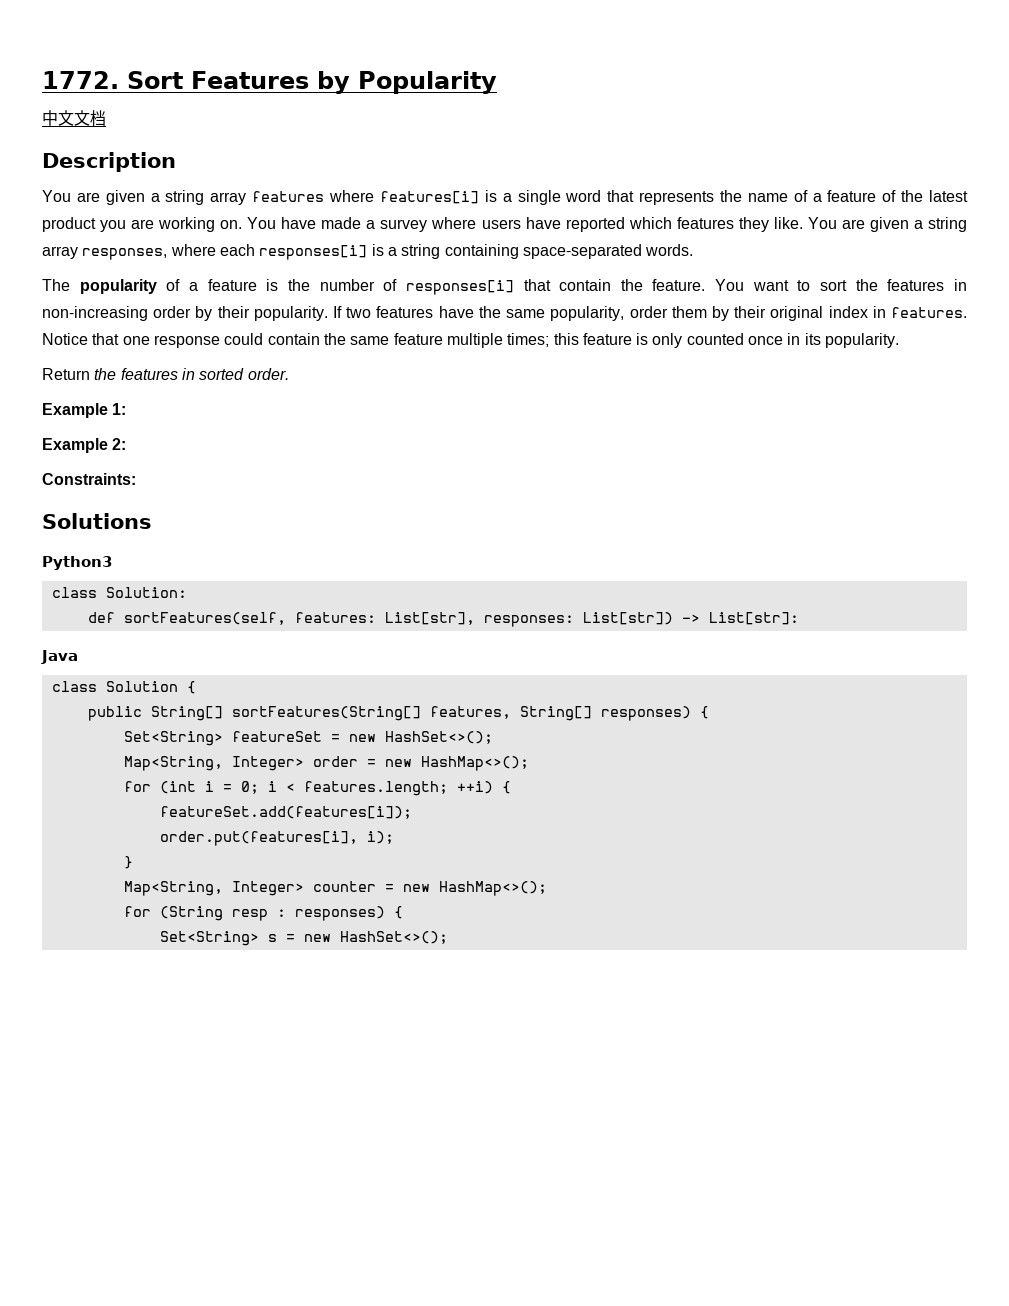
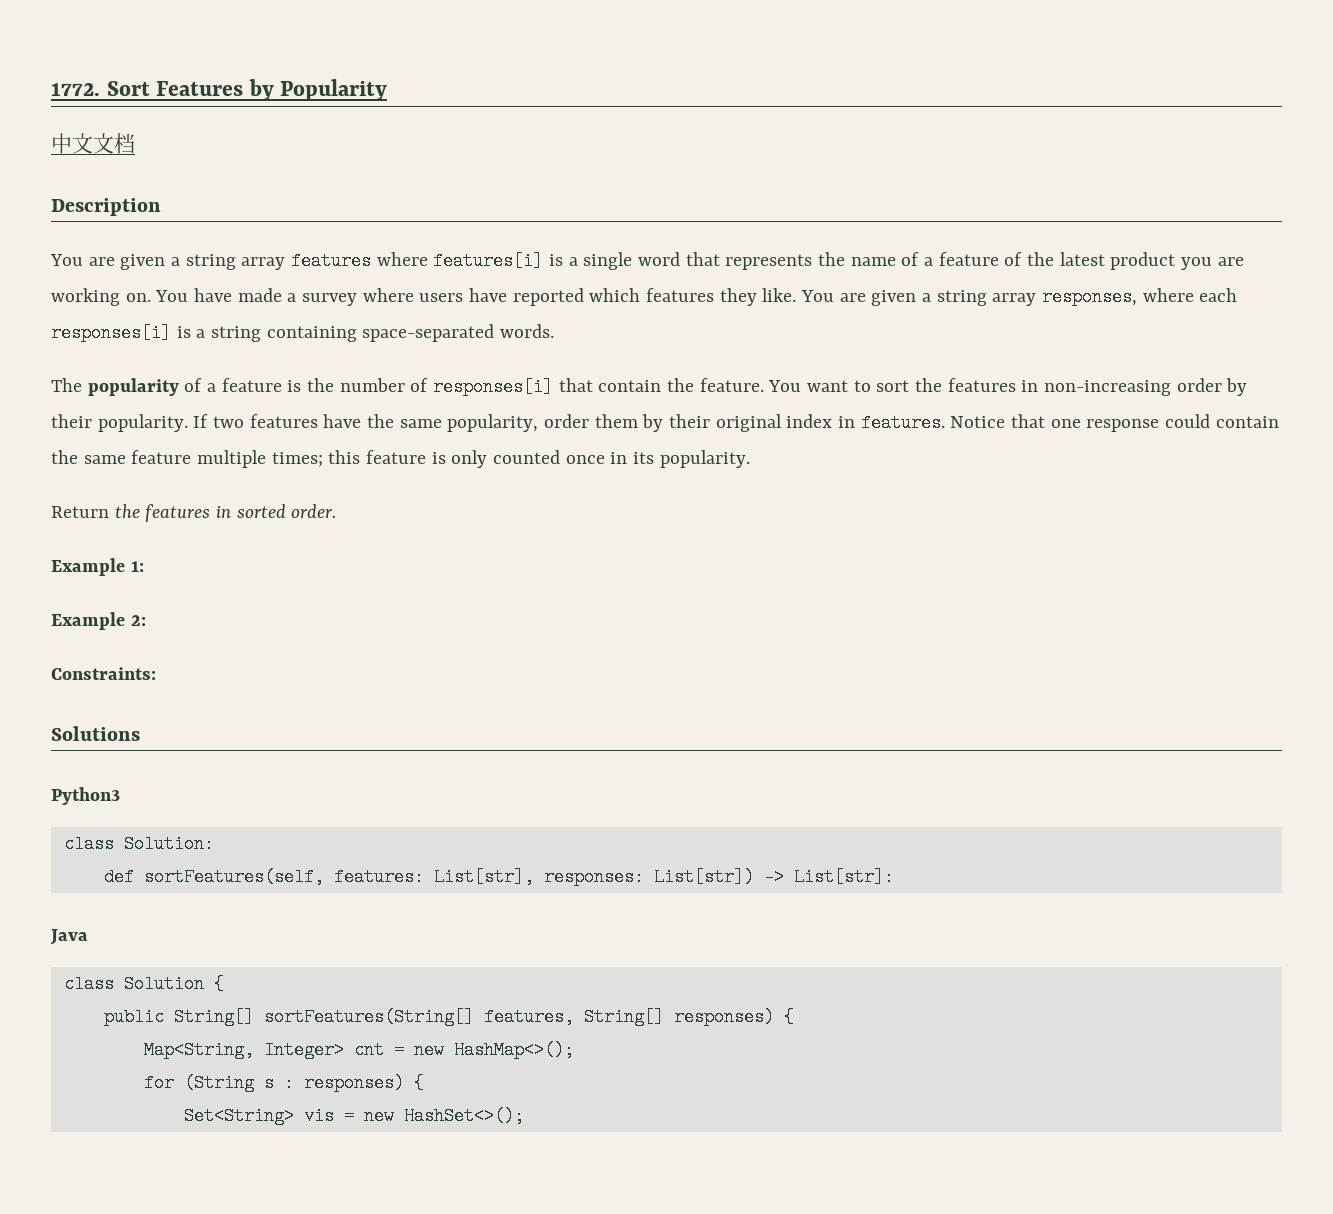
- Set<String> featureSet = new HashSet<>();
- Map<String, Integer> order = new HashMap<>();
- for (int i = 0; i < features.length; ++i) {
- featureSet.add(features[i]);
- order.put(features[i], i);
- }
- Map<String, Integer> counter = new HashMap<>();
+ Map<String, Integer> cnt = new HashMap<>();
- for (String resp : responses) {
+ for (String s : responses) {
- Set<String> s = new HashSet<>();
+ Set<String> vis = new HashSet<>();

